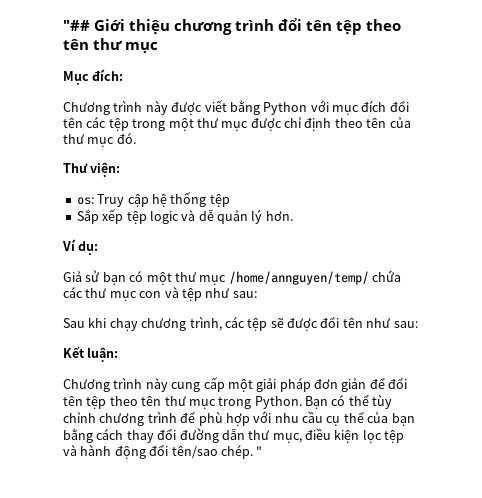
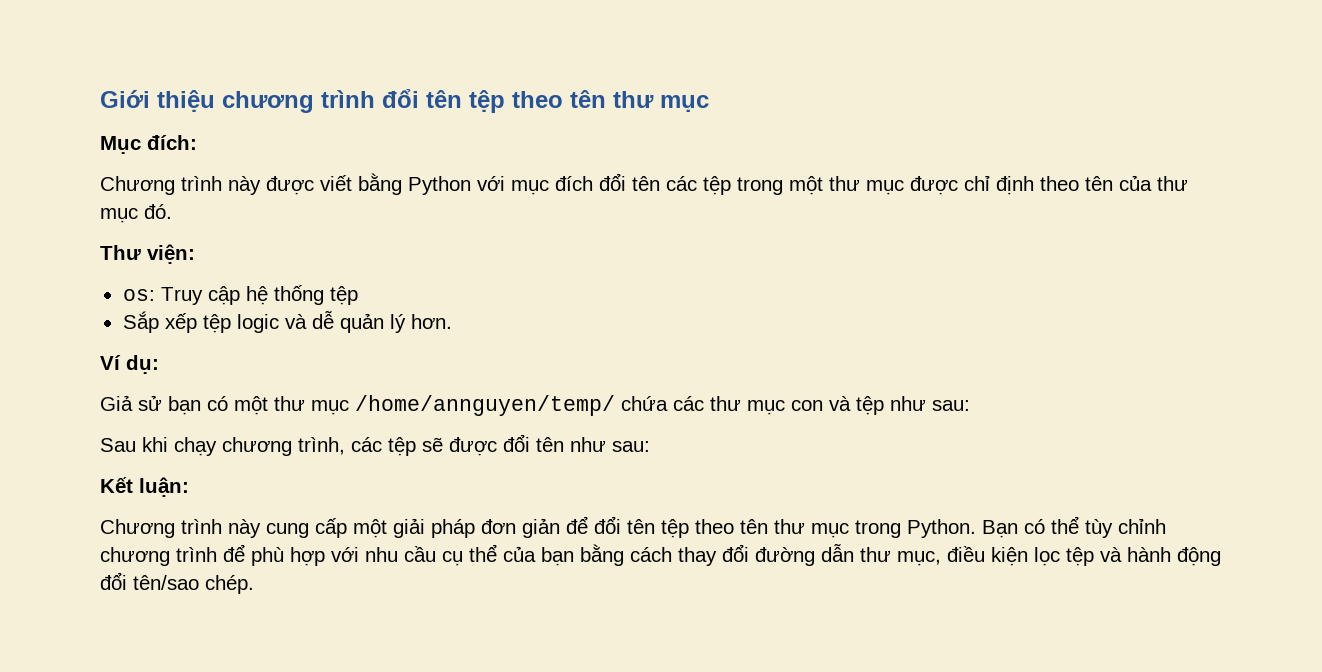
- "## Giới thiệu chương trình đổi tên tệp theo tên thư mục
+ Giới thiệu chương trình đổi tên tệp theo tên thư mục
- "

